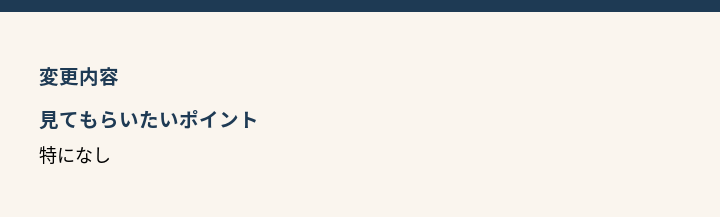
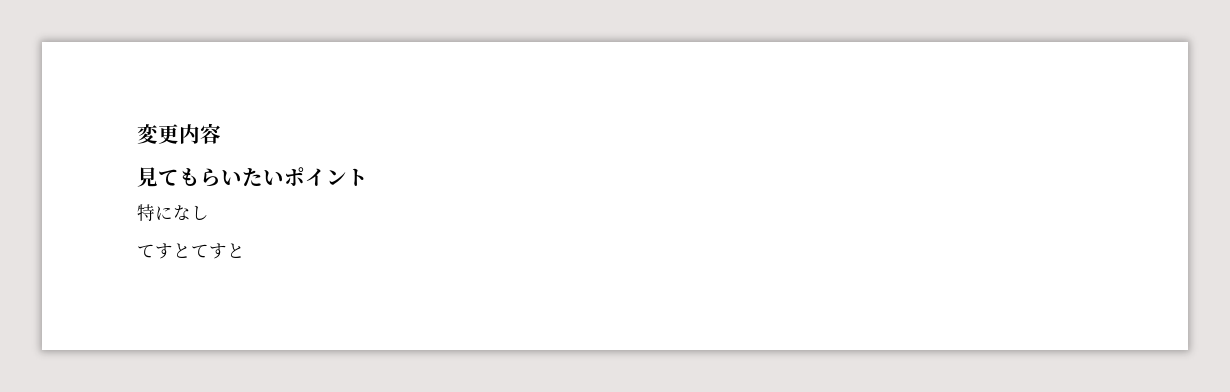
+ てすとてすと

